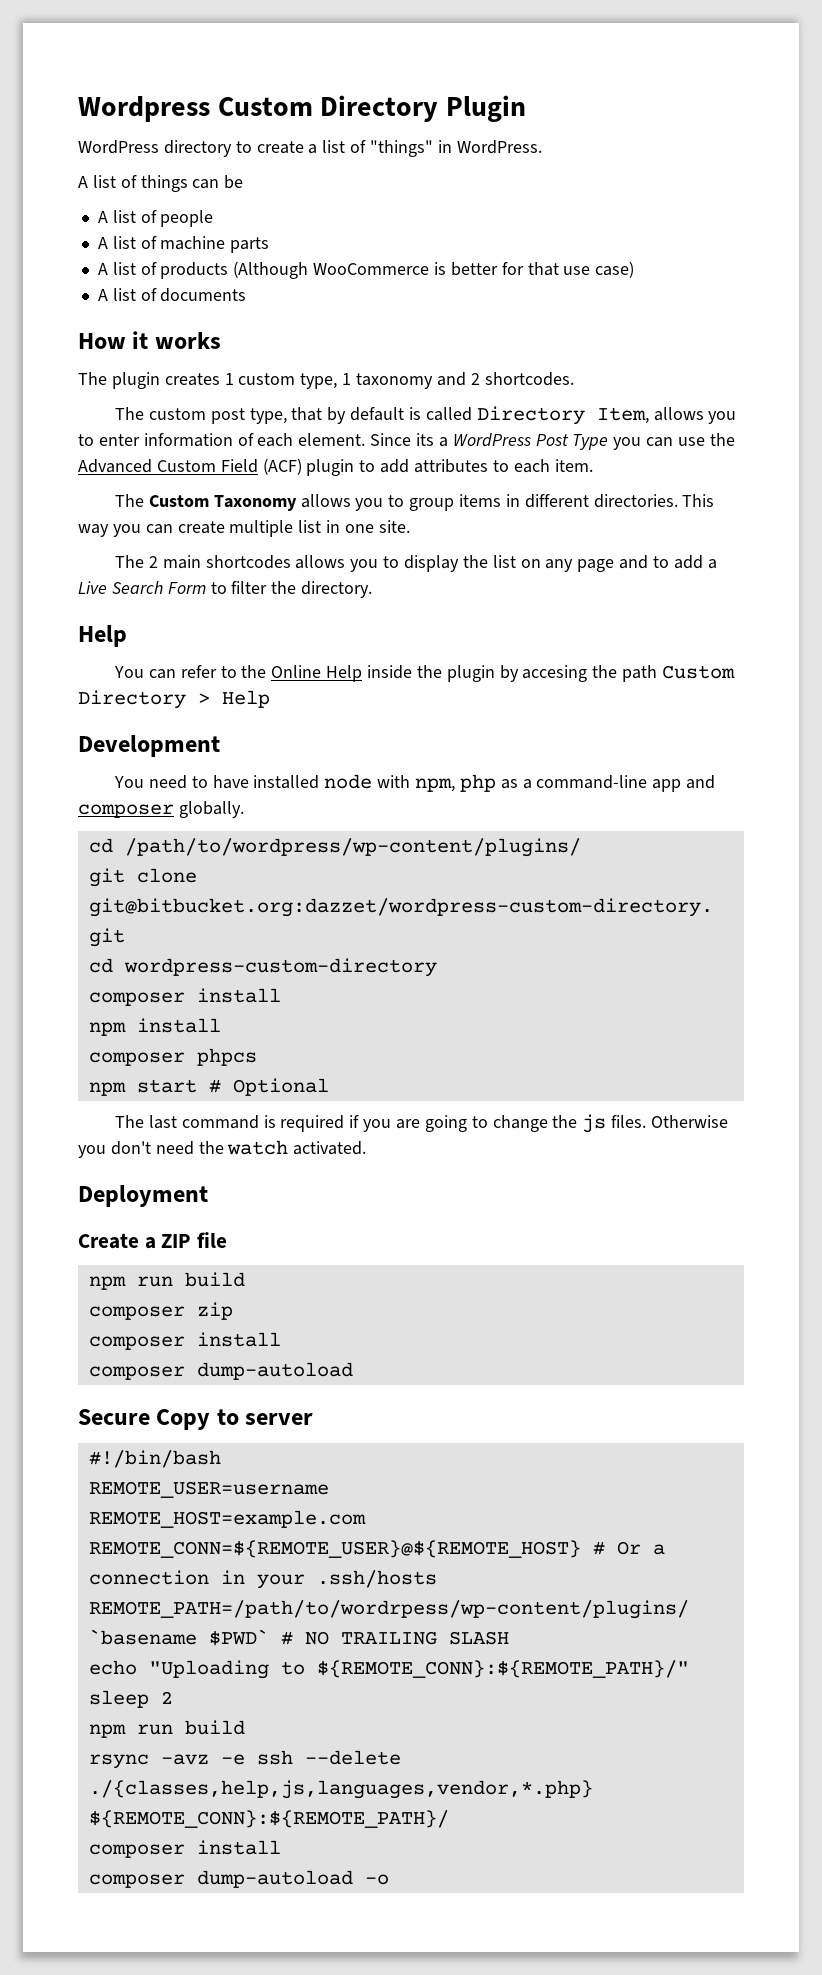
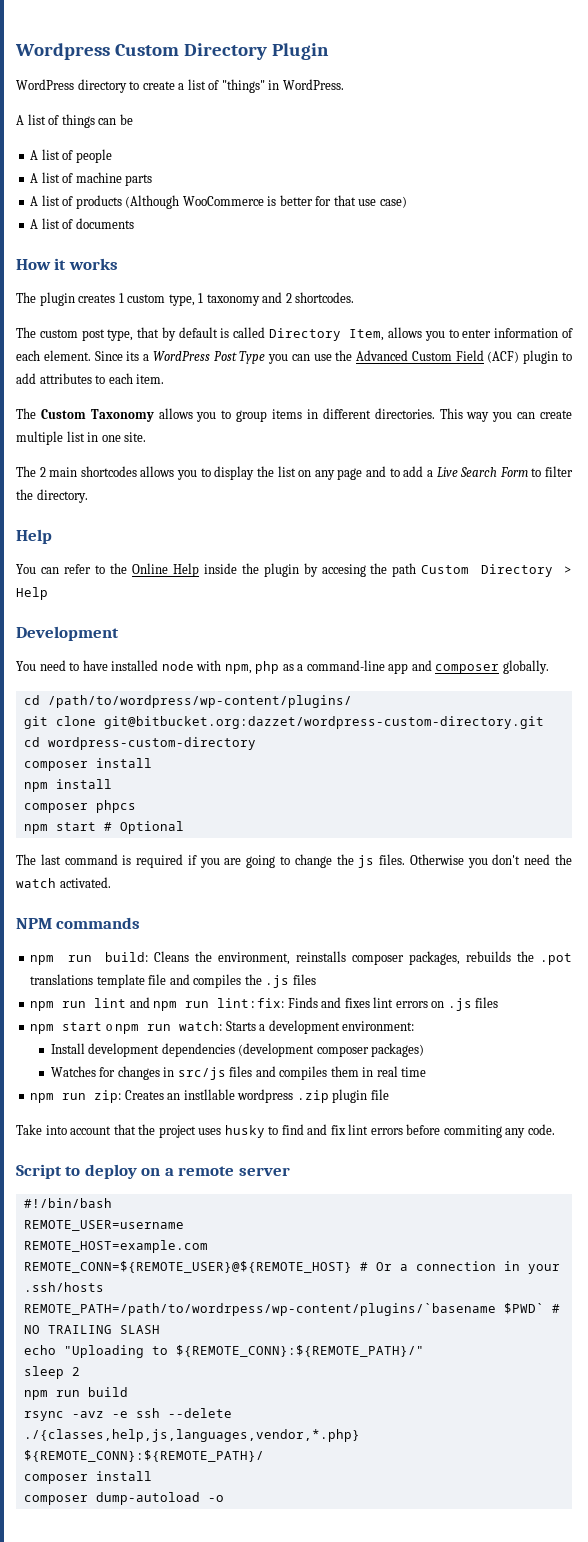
- Deployment
- Create a ZIP file
- npm run build
- composer zip
- composer install
- composer dump-autoload
- Secure Copy to server
+ NPM commands
+ npm run build: Cleans the environment, reinstalls composer packages, rebuilds the .pot translations template file and compiles the .js files
+ npm run lint and npm run lint:fix: Finds and fixes lint errors on .js files
+ npm start o npm run watch: Starts a development environment:
+ Install development dependencies (development composer packages)
+ Watches for changes in src/js files and compiles them in real time
+ npm run zip: Creates an instllable wordpress .zip plugin file
+ Take into account that the project uses husky to find and fix lint errors before commiting any code.
+ Script to deploy on a remote server

